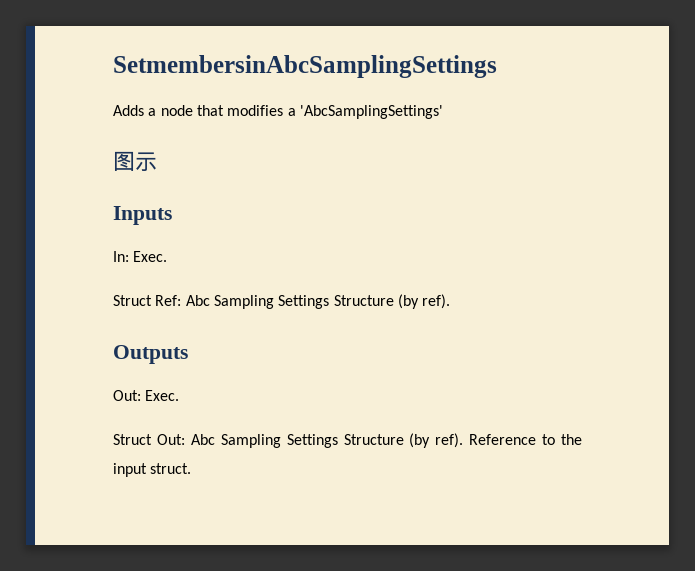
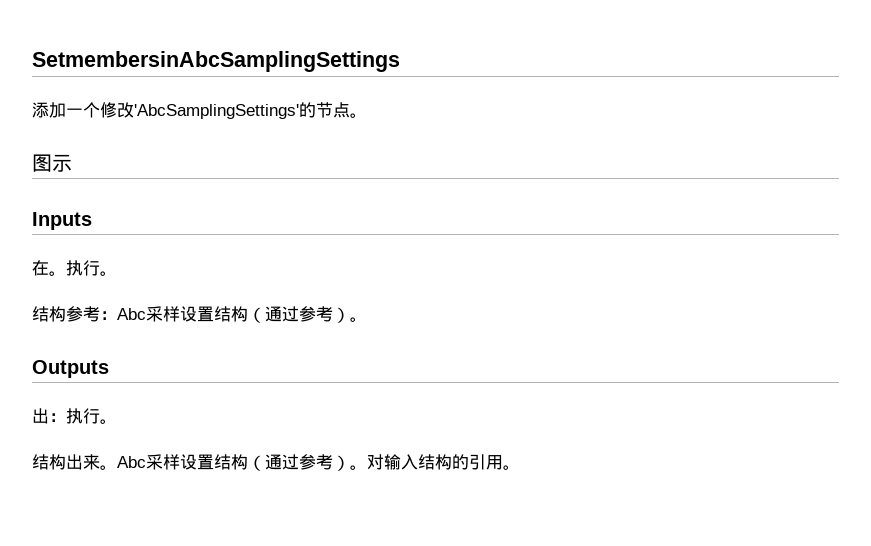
- Adds a node that modifies a 'AbcSamplingSettings'
+ 添加一个修改'AbcSamplingSettings'的节点。
- In: Exec.
- Struct Ref: Abc Sampling Settings Structure (by ref).
+ 在。执行。
+ 结构参考：Abc采样设置结构（通过参考）。
  Outputs
- Out: Exec.
- Struct Out: Abc Sampling Settings Structure (by ref). Reference to the input struct.
+ 出：执行。
+ 结构出来。Abc采样设置结构（通过参考）。对输入结构的引用。

